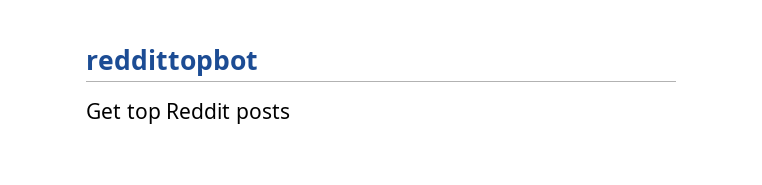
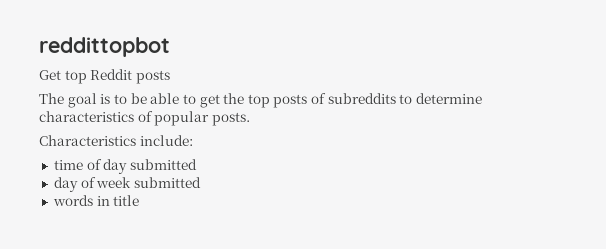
+ The goal is to be able to get the top posts of subreddits to determine characteristics of popular posts.
+ Characteristics include:
+ time of day submitted
+ day of week submitted
+ words in title

